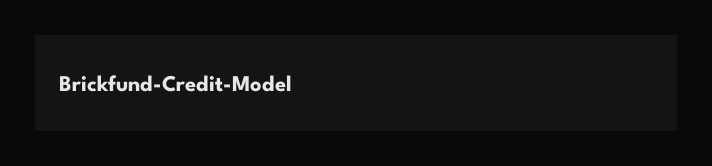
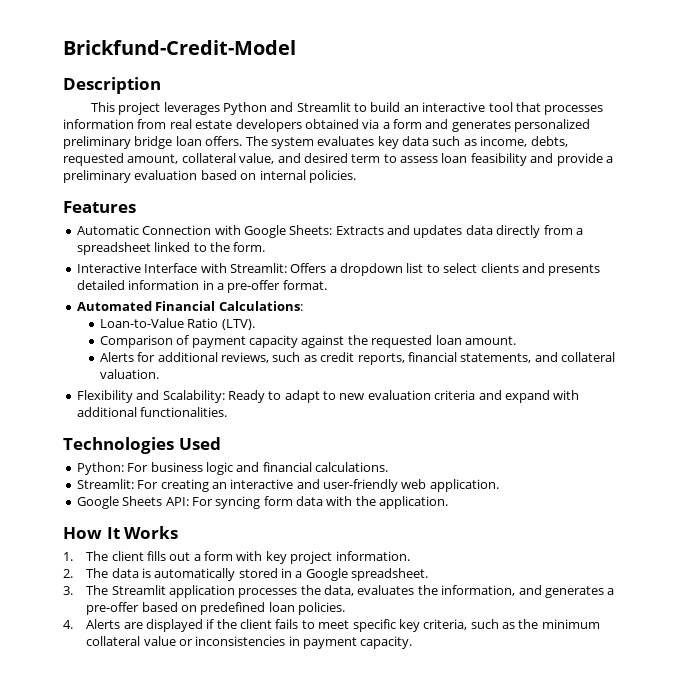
+ Description
+ This project leverages Python and Streamlit to build an interactive tool that processes information from real estate developers obtained via a form and generates personalized preliminary bridge loan offers. The system evaluates key data such as income, debts, requested amount, collateral value, and desired term to assess loan feasibility and provide a preliminary evaluation based on internal policies.
+ Features
+ Automatic Connection with Google Sheets: Extracts and updates data directly from a spreadsheet linked to the form.
+ Interactive Interface with Streamlit: Offers a dropdown list to select clients and presents detailed information in a pre-offer format.
+ Automated Financial Calculations:
+ Loan-to-Value Ratio (LTV).
+ Comparison of payment capacity against the requested loan amount.
+ Alerts for additional reviews, such as credit reports, financial statements, and collateral valuation.
+ Flexibility and Scalability: Ready to adapt to new evaluation criteria and expand with additional functionalities.
+ Technologies Used
+ Python: For business logic and financial calculations.
+ Streamlit: For creating an interactive and user-friendly web application.
+ Google Sheets API: For syncing form data with the application.
+ How It Works
+ 1. The client fills out a form with key project information.
+ 2. The data is automatically stored in a Google spreadsheet.
+ 3. The Streamlit application processes the data, evaluates the information, and generates a pre-offer based on predefined loan policies.
+ 4. Alerts are displayed if the client fails to meet specific key criteria, such as the minimum collateral value or inconsistencies in payment capacity.

